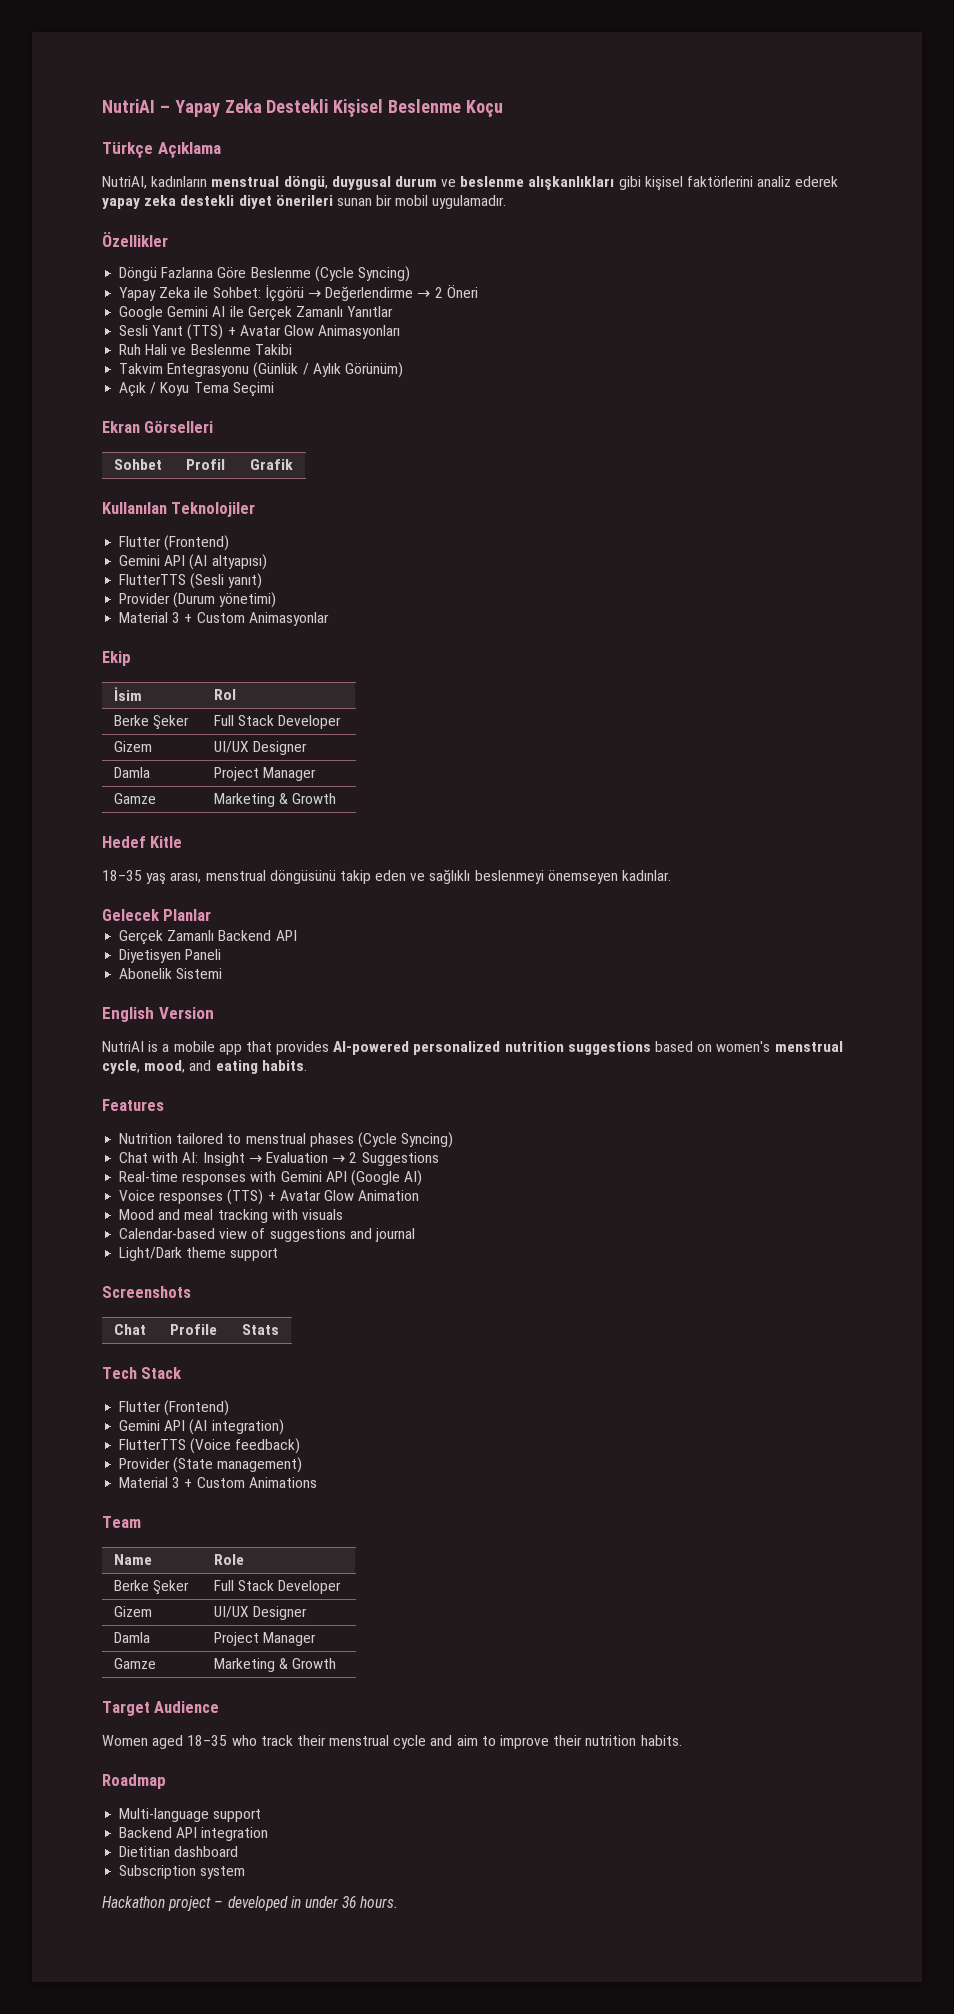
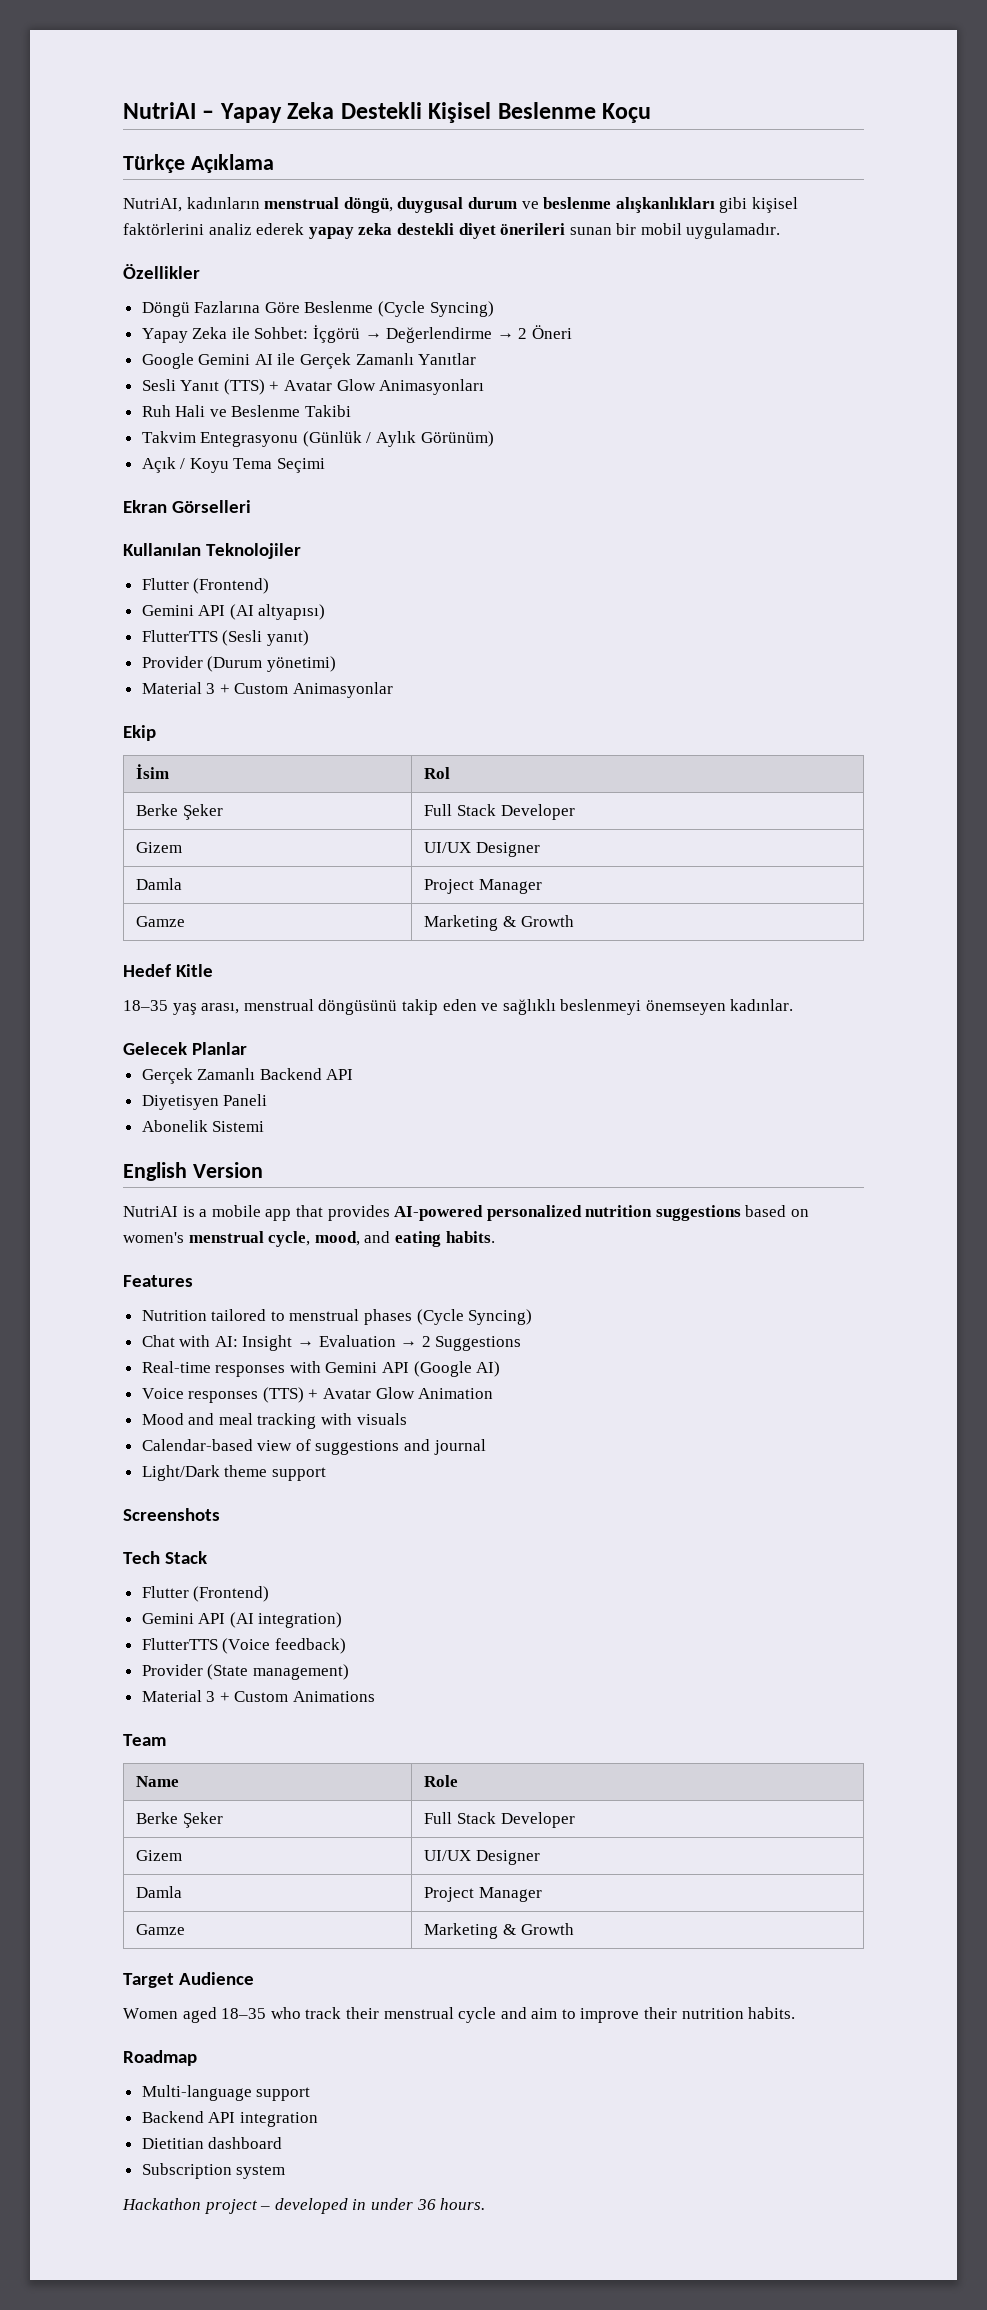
- Sohbet | Profil | Grafik
- Chat | Profile | Stats

